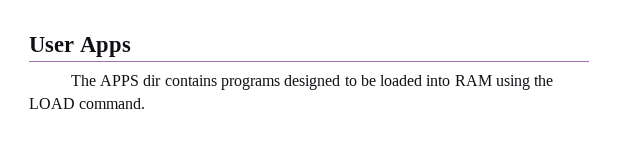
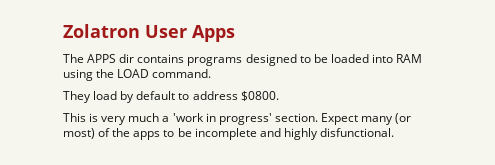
- User Apps
+ Zolatron User Apps
+ They load by default to address $0800.
+ This is very much a 'work in progress' section. Expect many (or most) of the apps to be incomplete and highly disfunctional.

